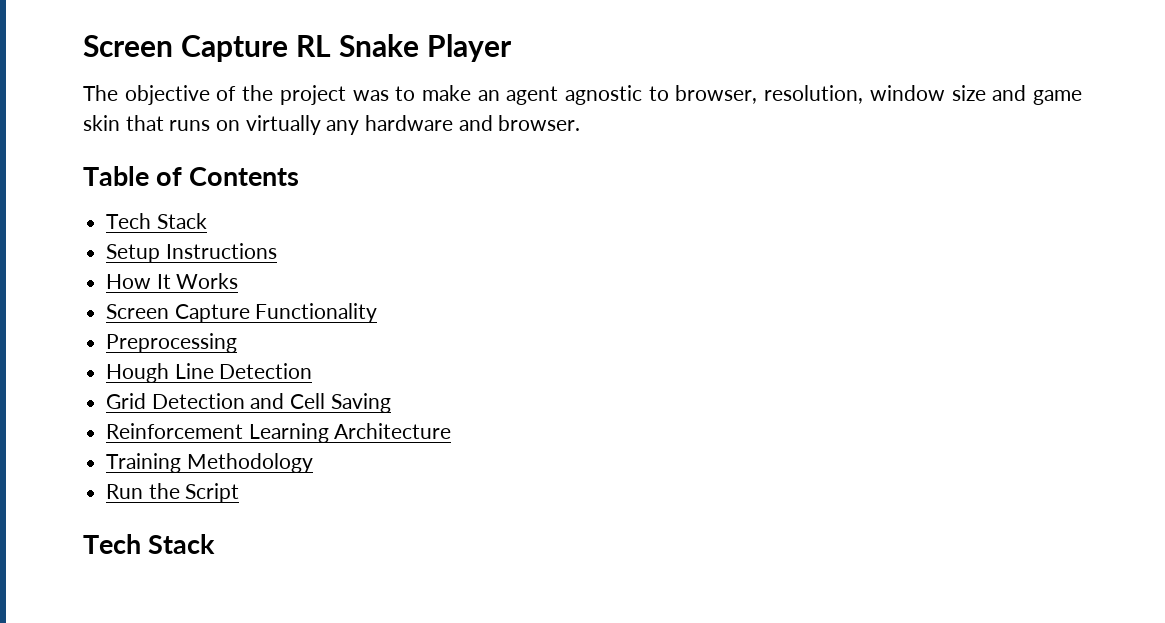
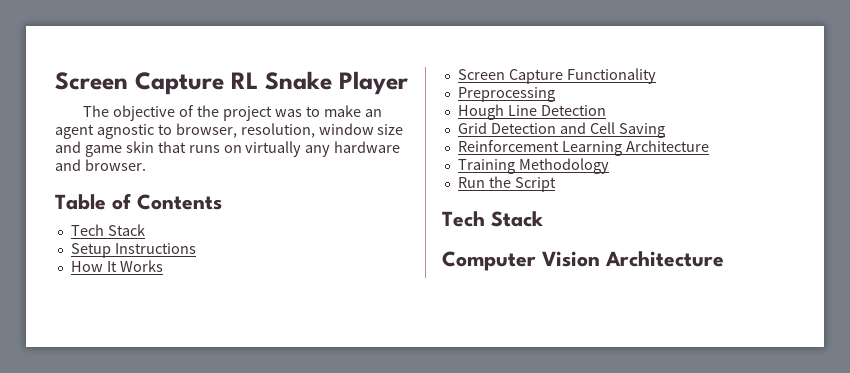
+ Computer Vision Architecture

